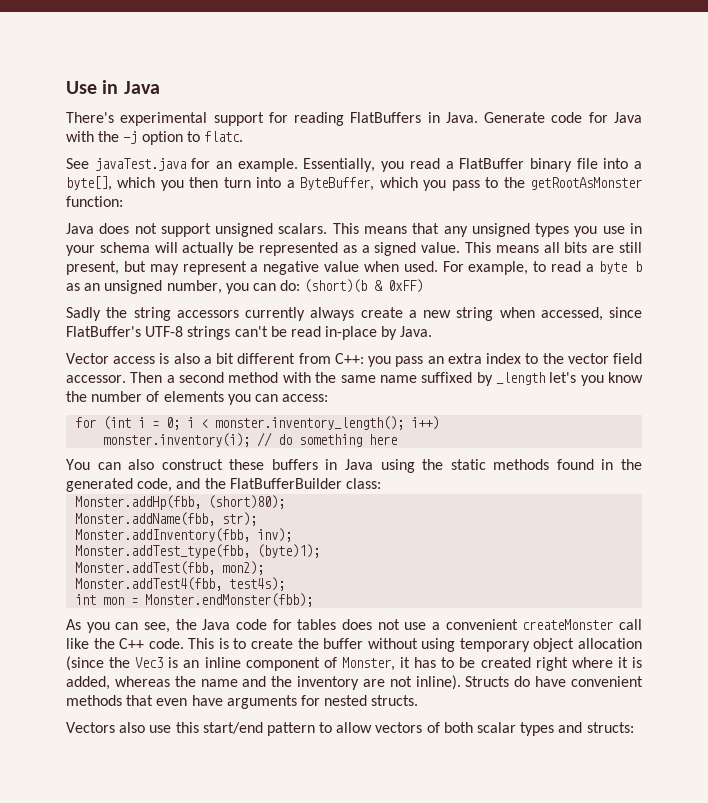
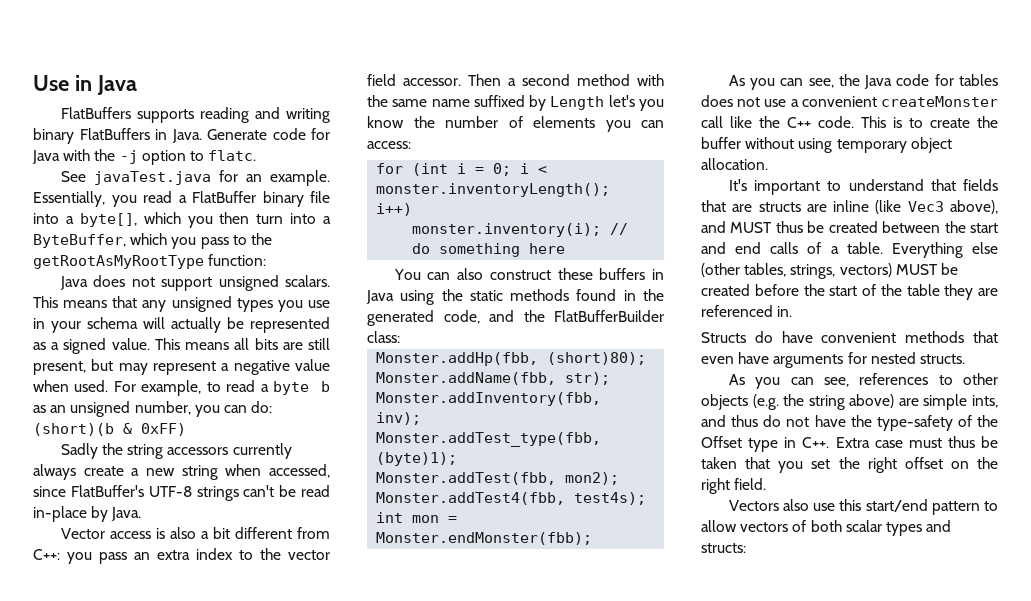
- There's experimental support for reading FlatBuffers in Java.
+ FlatBuffers supports reading and writing binary FlatBuffers in Java.
- Essentially, you read a FlatBuffer binary file into a byte[], which you then turn into a ByteBuffer, which you pass to the getRootAsMonster function:
+ Essentially, you read a FlatBuffer binary file into a byte[], which you then turn into a ByteBuffer, which you pass to the getRootAsMyRootType function:
- Then a second method with the same name suffixed by _length let's you know the number of elements you can access:
+ Then a second method with the same name suffixed by Length let's you know the number of elements you can access:
- for (int i = 0; i < monster.inventory_length(); i++)
+ for (int i = 0; i < monster.inventoryLength(); i++)
- This is to create the buffer without using temporary object allocation (since the Vec3 is an inline component of Monster, it has to be created right where it is added, whereas the name and the inventory are not inline). Structs do have convenient methods that even have arguments for nested structs.
+ This is to create the buffer without using temporary object allocation.
+ It's important to understand that fields that are structs are inline (like Vec3 above), and MUST thus be created between the start and end calls of a table. Everything else (other tables, strings, vectors) MUST be created before the start of the table they are referenced in.
+ Structs do have convenient methods that even have arguments for nested structs.
+ As you can see, references to other objects (e.g. the string above) are simple ints, and thus do not have the type-safety of the Offset type in C++. Extra case must thus be taken that you set the right offset on the right field.

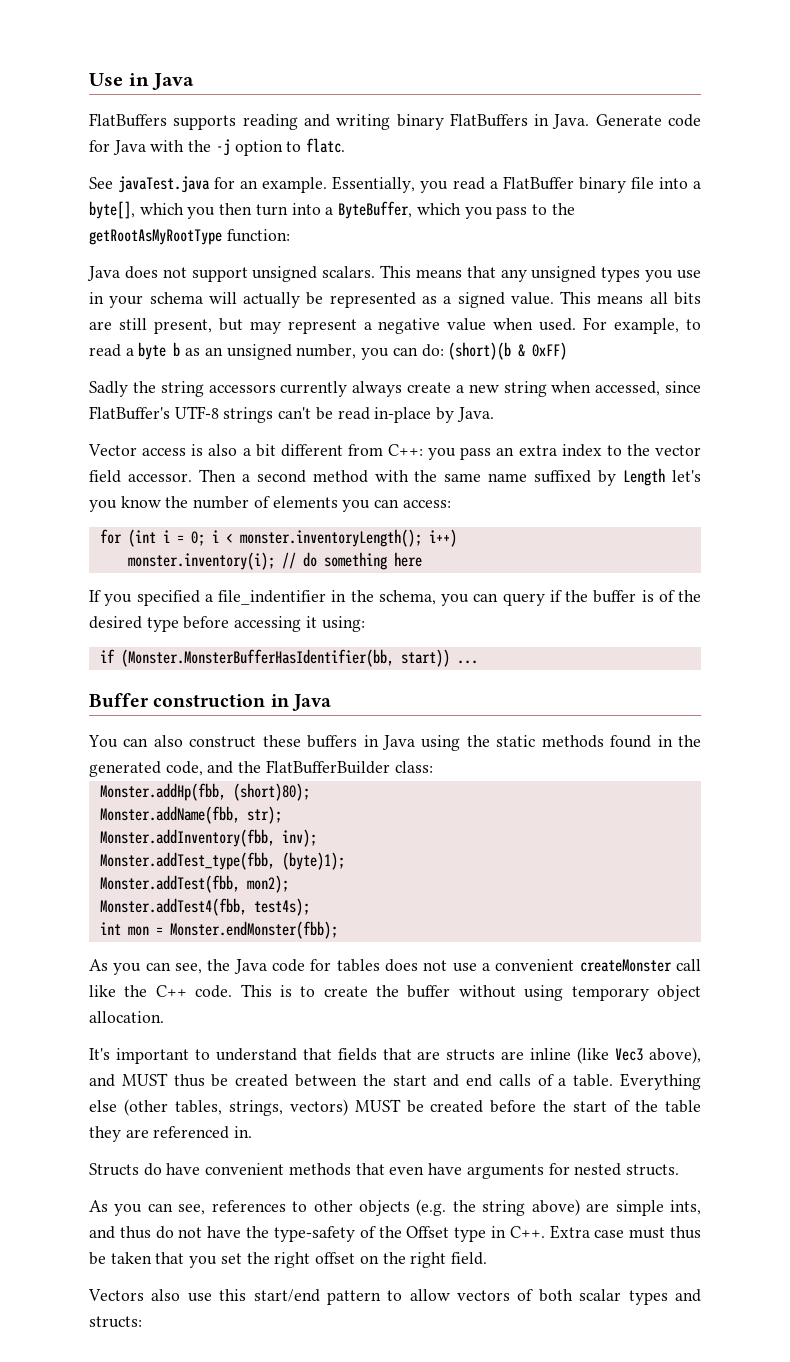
+ If you specified a file_indentifier in the schema, you can query if the buffer is of the desired type before accessing it using:
+ if (Monster.MonsterBufferHasIdentifier(bb, start)) ...
+ Buffer construction in Java

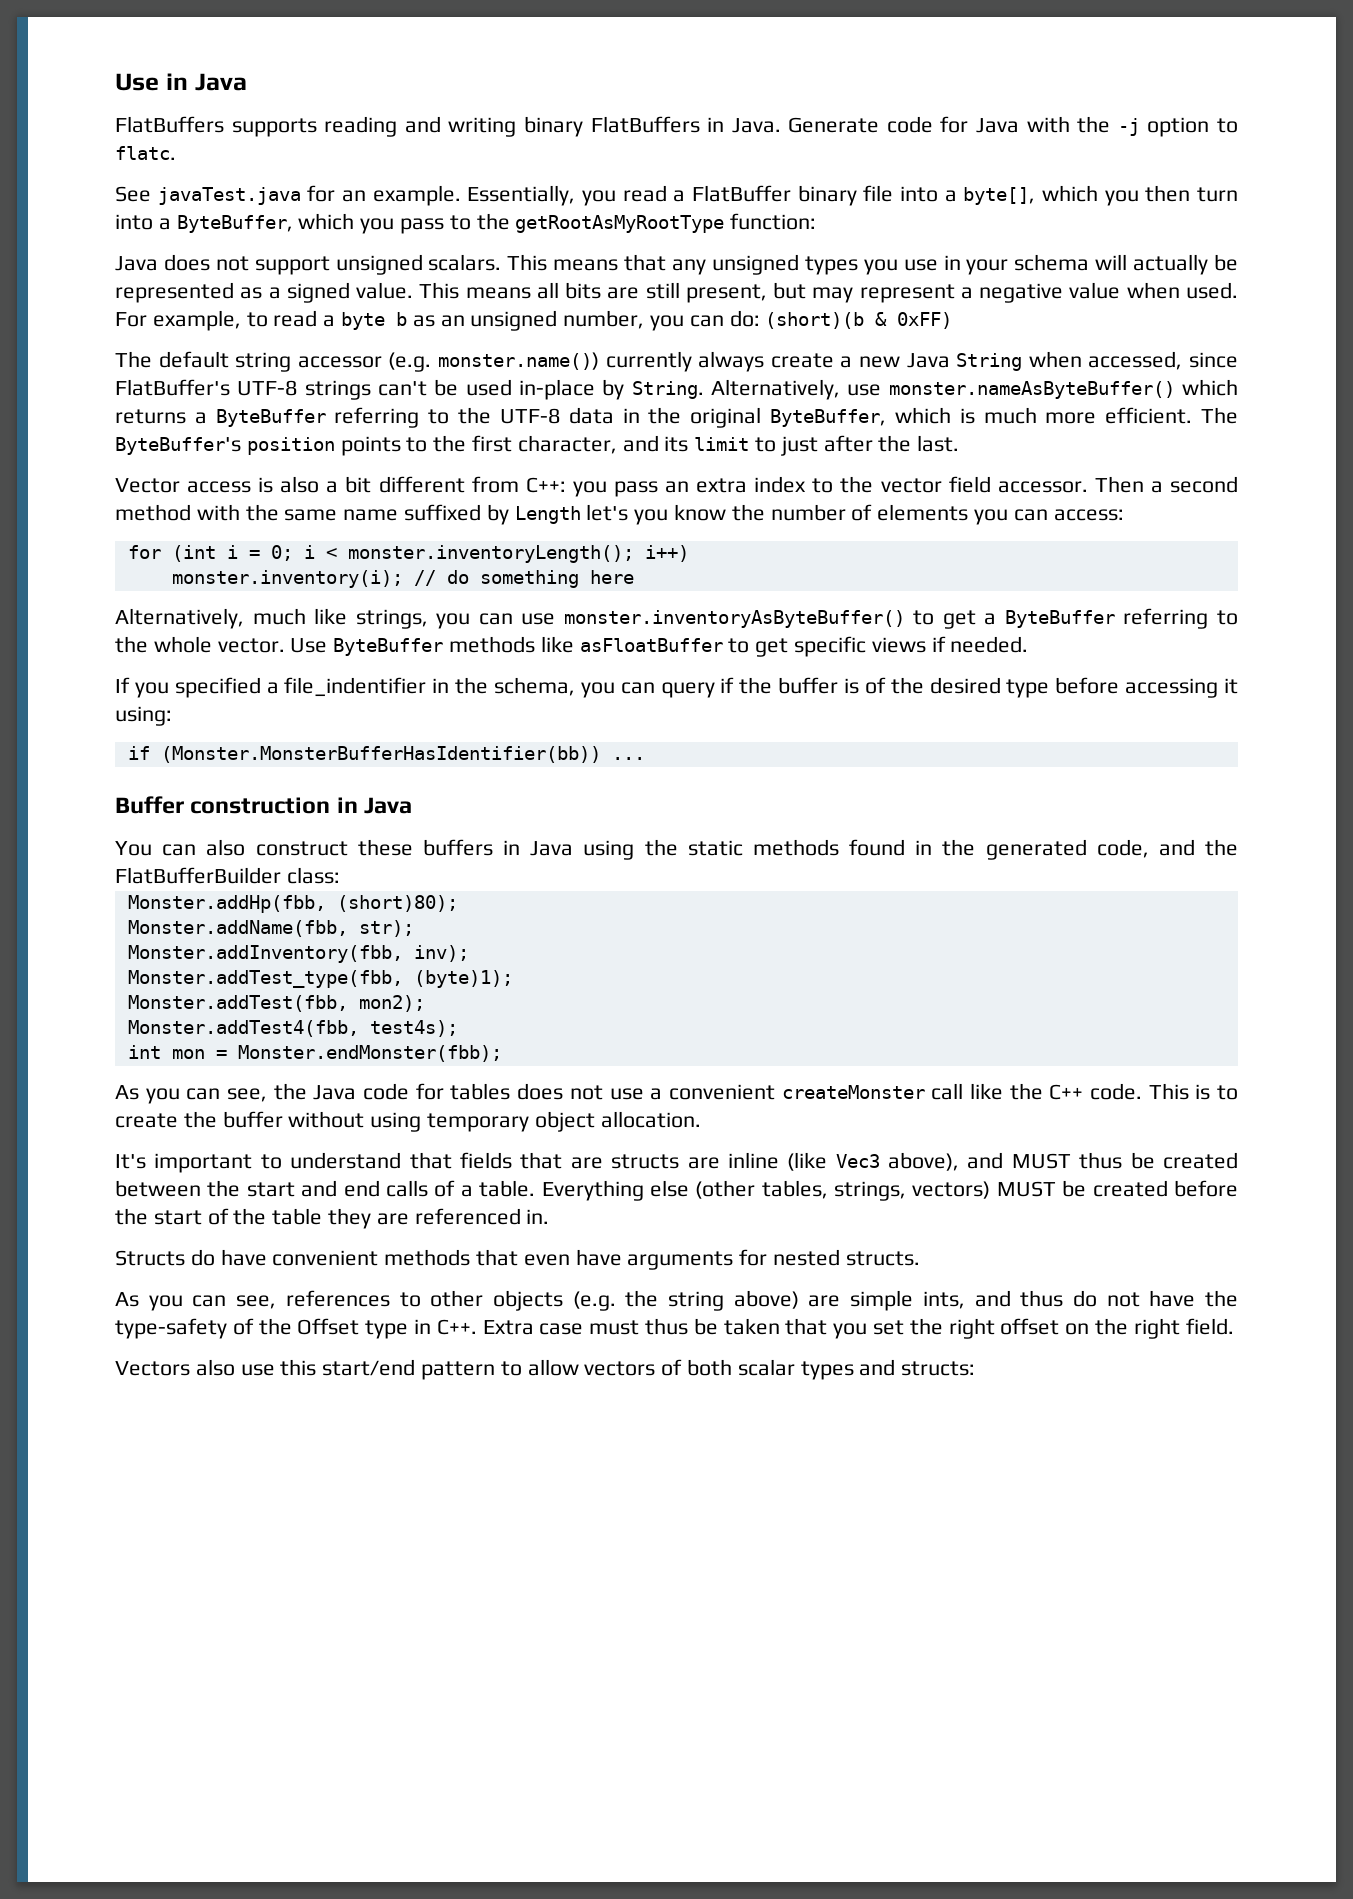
- Sadly the string accessors currently always create a new string when accessed, since FlatBuffer's UTF-8 strings can't be read in-place by Java.
+ The default string accessor (e.g. monster.name()) currently always create a new Java String when accessed, since FlatBuffer's UTF-8 strings can't be used in-place by String. Alternatively, use monster.nameAsByteBuffer() which returns a ByteBuffer referring to the UTF-8 data in the original ByteBuffer, which is much more efficient. The ByteBuffer's position points to the first character, and its limit to just after the last.
+ Alternatively, much like strings, you can use monster.inventoryAsByteBuffer() to get a ByteBuffer referring to the whole vector. Use ByteBuffer methods like asFloatBuffer to get specific views if needed.
- if (Monster.MonsterBufferHasIdentifier(bb, start)) ...
+ if (Monster.MonsterBufferHasIdentifier(bb)) ...

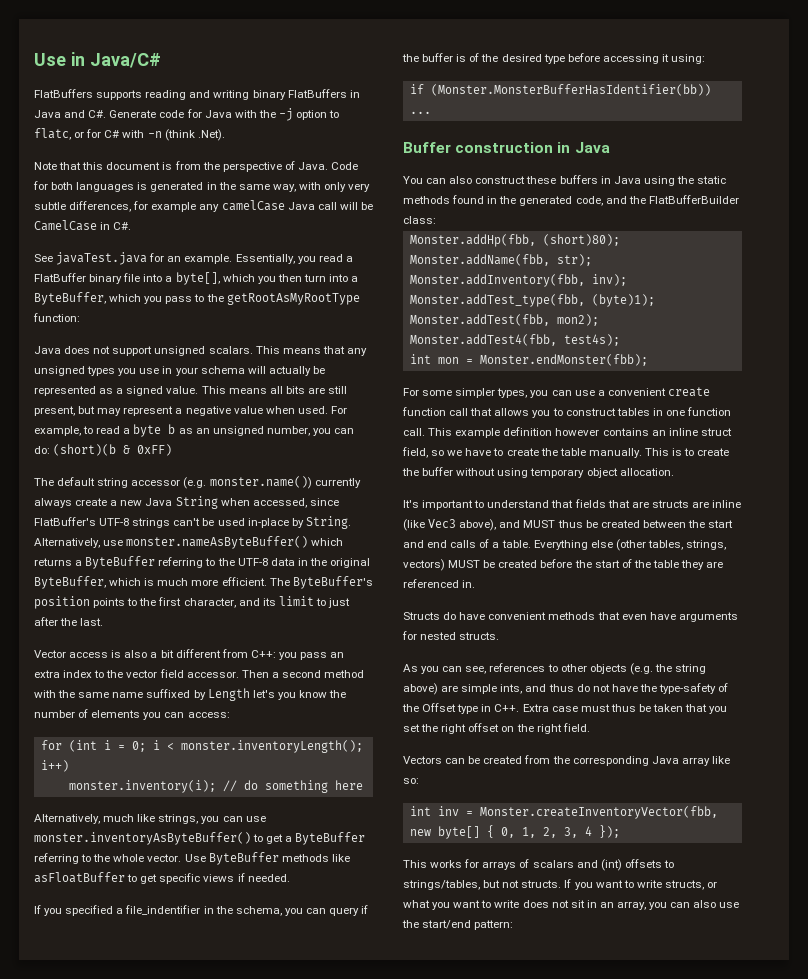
- Use in Java
+ Use in Java/C#
- FlatBuffers supports reading and writing binary FlatBuffers in Java. Generate code for Java with the -j option to flatc.
+ FlatBuffers supports reading and writing binary FlatBuffers in Java and C#. Generate code for Java with the -j option to flatc, or for C# with -n (think .Net).
+ Note that this document is from the perspective of Java. Code for both languages is generated in the same way, with only very subtle differences, for example any camelCase Java call will be CamelCase in C#.
- As you can see, the Java code for tables does not use a convenient createMonster call like the C++ code.
+ For some simpler types, you can use a convenient create function call that allows you to construct tables in one function call. This example definition however contains an inline struct field, so we have to create the table manually.
- Vectors also use this start/end pattern to allow vectors of both scalar types and structs:
+ Vectors can be created from the corresponding Java array like so:
+ int inv = Monster.createInventoryVector(fbb, new byte[] { 0, 1, 2, 3, 4 });
+ This works for arrays of scalars and (int) offsets to strings/tables, but not structs. If you want to write structs, or what you want to write does not sit in an array, you can also use the start/end pattern:

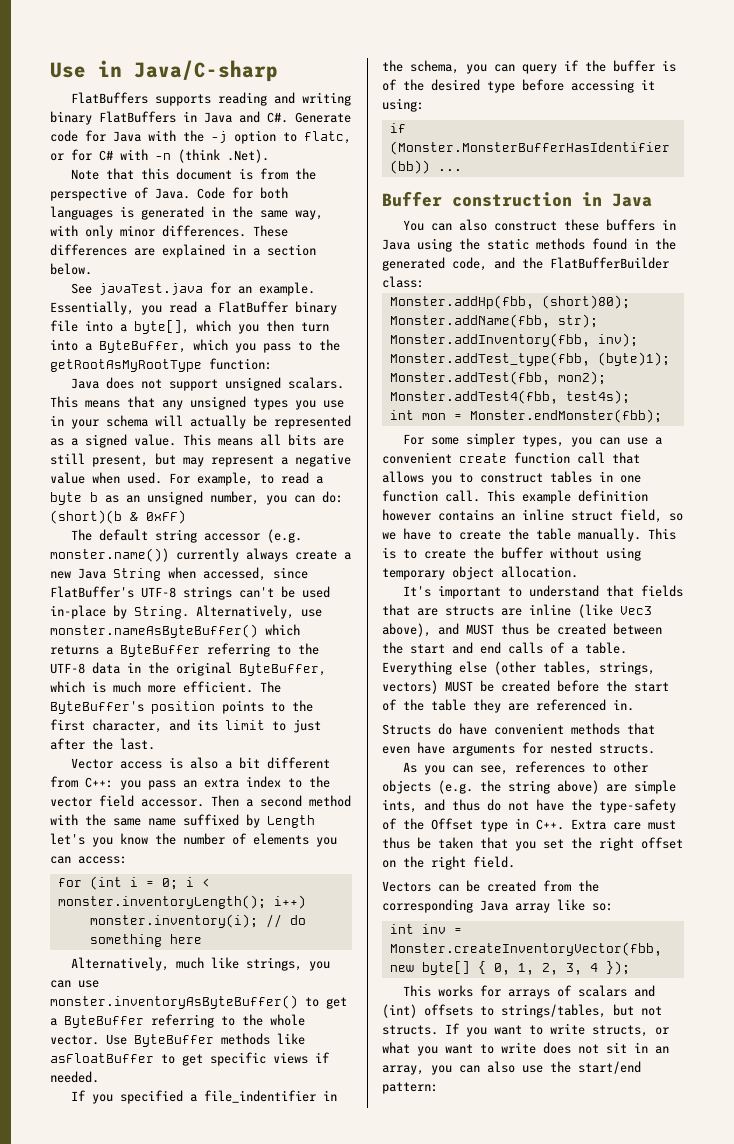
- Use in Java/C#
+ Use in Java/C-sharp
- Code for both languages is generated in the same way, with only very subtle differences, for example any camelCase Java call will be CamelCase in C#.
+ Code for both languages is generated in the same way, with only minor differences. These differences are explained in a section below.
- As you can see, references to other objects (e.g. the string above) are simple ints, and thus do not have the type-safety of the Offset type in C++. Extra case must thus be taken that you set the right offset on the right field.
+ As you can see, references to other objects (e.g. the string above) are simple ints, and thus do not have the type-safety of the Offset type in C++. Extra care must thus be taken that you set the right offset on the right field.

